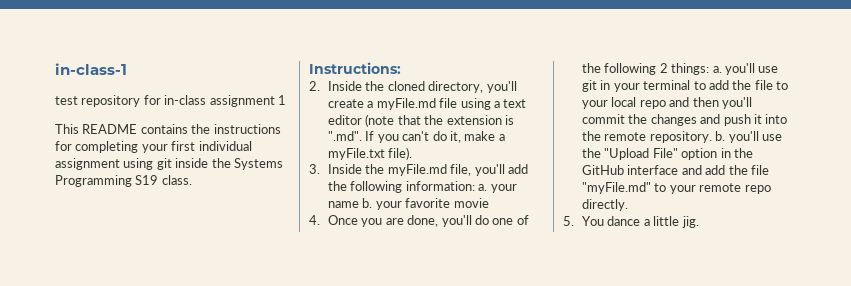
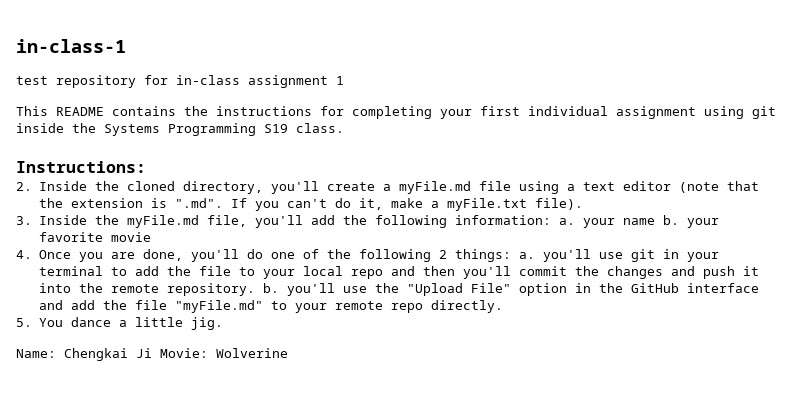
+ Name: Chengkai Ji Movie: Wolverine

